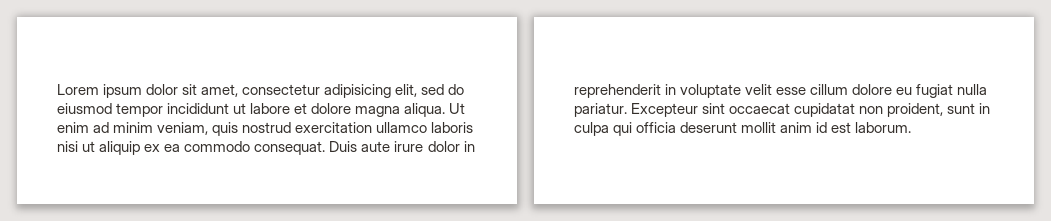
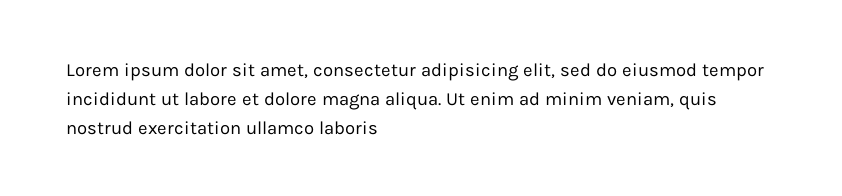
- Ut enim ad minim veniam, quis nostrud exercitation ullamco laboris nisi ut aliquip ex ea commodo consequat. Duis aute irure dolor in reprehenderit in voluptate velit esse cillum dolore eu fugiat nulla pariatur. Excepteur sint occaecat cupidatat non proident, sunt in culpa qui officia deserunt mollit anim id est laborum.
+ Ut enim ad minim veniam, quis nostrud exercitation ullamco laboris

